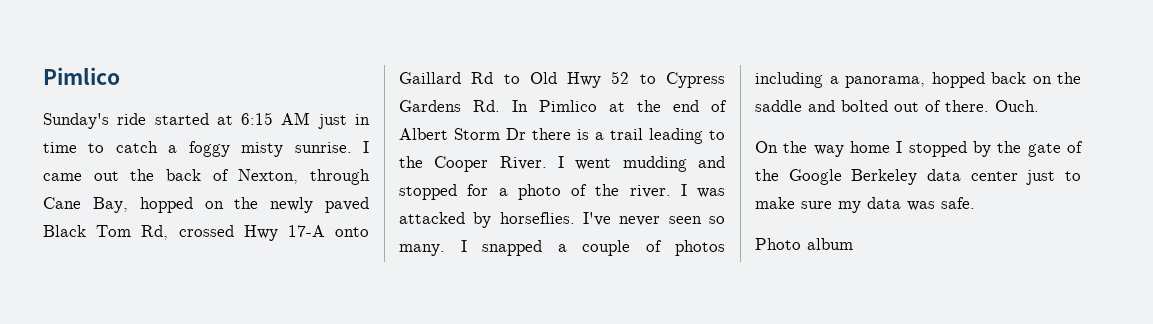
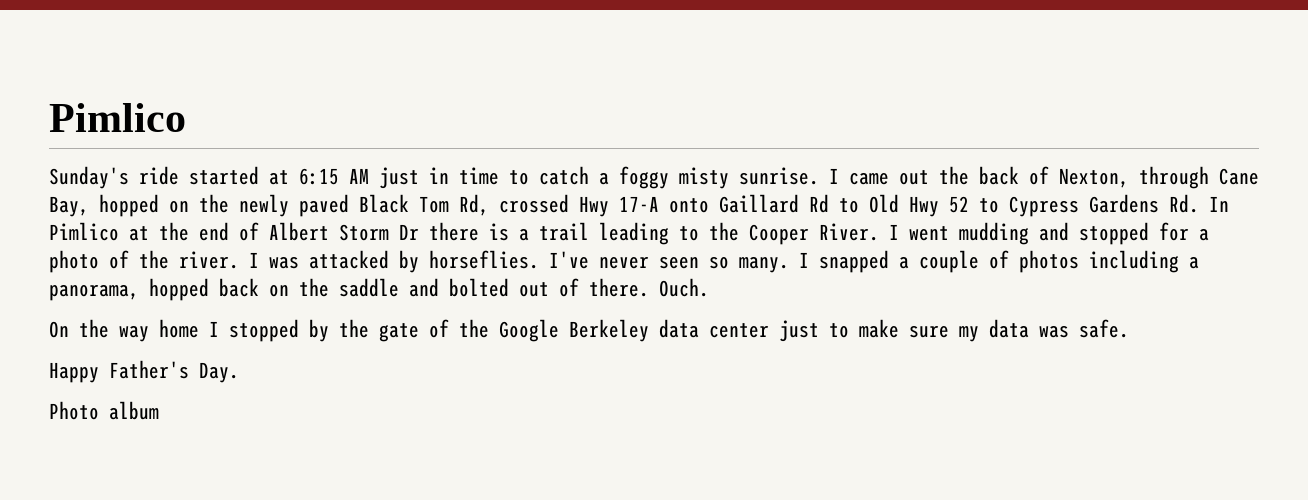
+ Happy Father's Day.

